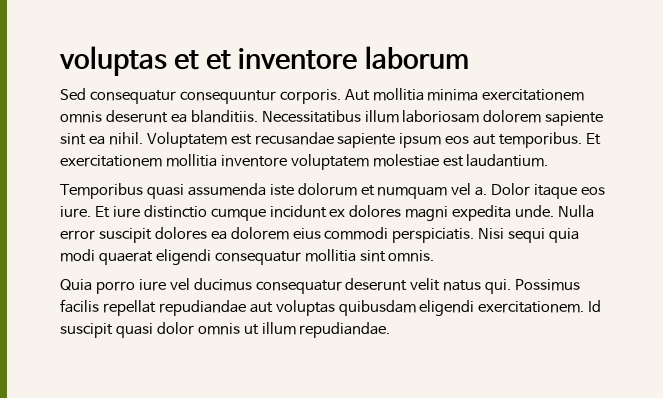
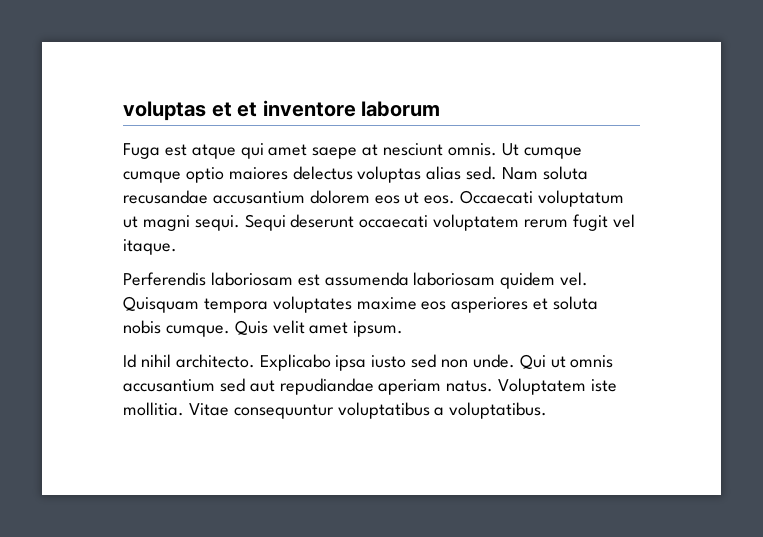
- Sed consequatur consequuntur corporis. Aut mollitia minima exercitationem omnis deserunt ea blanditiis. Necessitatibus illum laboriosam dolorem sapiente sint ea nihil. Voluptatem est recusandae sapiente ipsum eos aut temporibus. Et exercitationem mollitia inventore voluptatem molestiae est laudantium.
- Temporibus quasi assumenda iste dolorum et numquam vel a. Dolor itaque eos iure. Et iure distinctio cumque incidunt ex dolores magni expedita unde. Nulla error suscipit dolores ea dolorem eius commodi perspiciatis. Nisi sequi quia modi quaerat eligendi consequatur mollitia sint omnis.
- Quia porro iure vel ducimus consequatur deserunt velit natus qui. Possimus facilis repellat repudiandae aut voluptas quibusdam eligendi exercitationem. Id suscipit quasi dolor omnis ut illum repudiandae.
+ Fuga est atque qui amet saepe at nesciunt omnis. Ut cumque cumque optio maiores delectus voluptas alias sed. Nam soluta recusandae accusantium dolorem eos ut eos. Occaecati voluptatum ut magni sequi. Sequi deserunt occaecati voluptatem rerum fugit vel itaque.
+ Perferendis laboriosam est assumenda laboriosam quidem vel. Quisquam tempora voluptates maxime eos asperiores et soluta nobis cumque. Quis velit amet ipsum.
+ Id nihil architecto. Explicabo ipsa iusto sed non unde. Qui ut omnis accusantium sed aut repudiandae aperiam natus. Voluptatem iste mollitia. Vitae consequuntur voluptatibus a voluptatibus.

